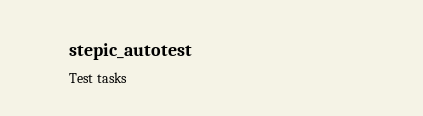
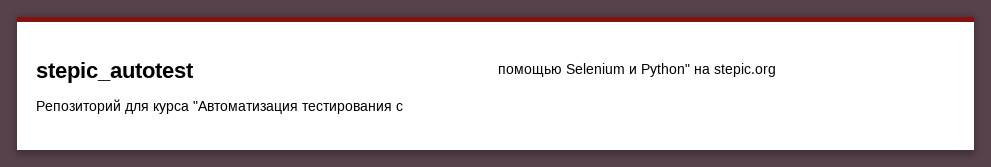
- Test tasks
+ Репозиторий для курса "Автоматизация тестирования с помощью Selenium и Python" на stepic.org

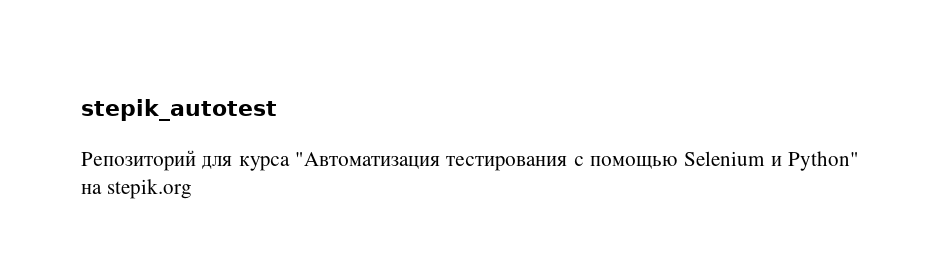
- stepic_autotest
+ stepik_autotest
- Репозиторий для курса "Автоматизация тестирования с помощью Selenium и Python" на stepic.org
+ Репозиторий для курса "Автоматизация тестирования с помощью Selenium и Python" на stepik.org

